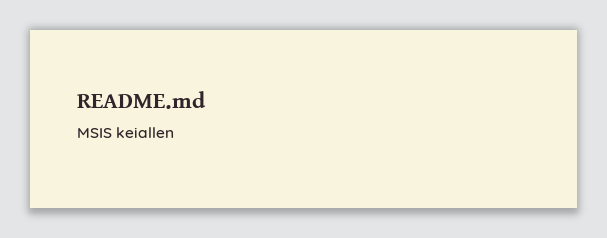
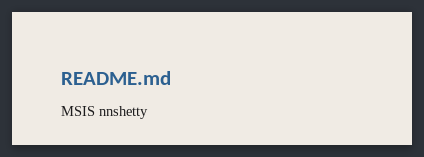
- MSIS keiallen
+ MSIS nnshetty

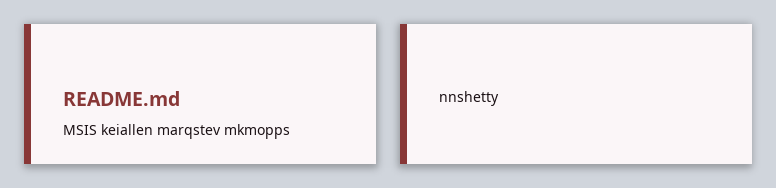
- MSIS nnshetty
+ MSIS keiallen marqstev mkmopps nnshetty

